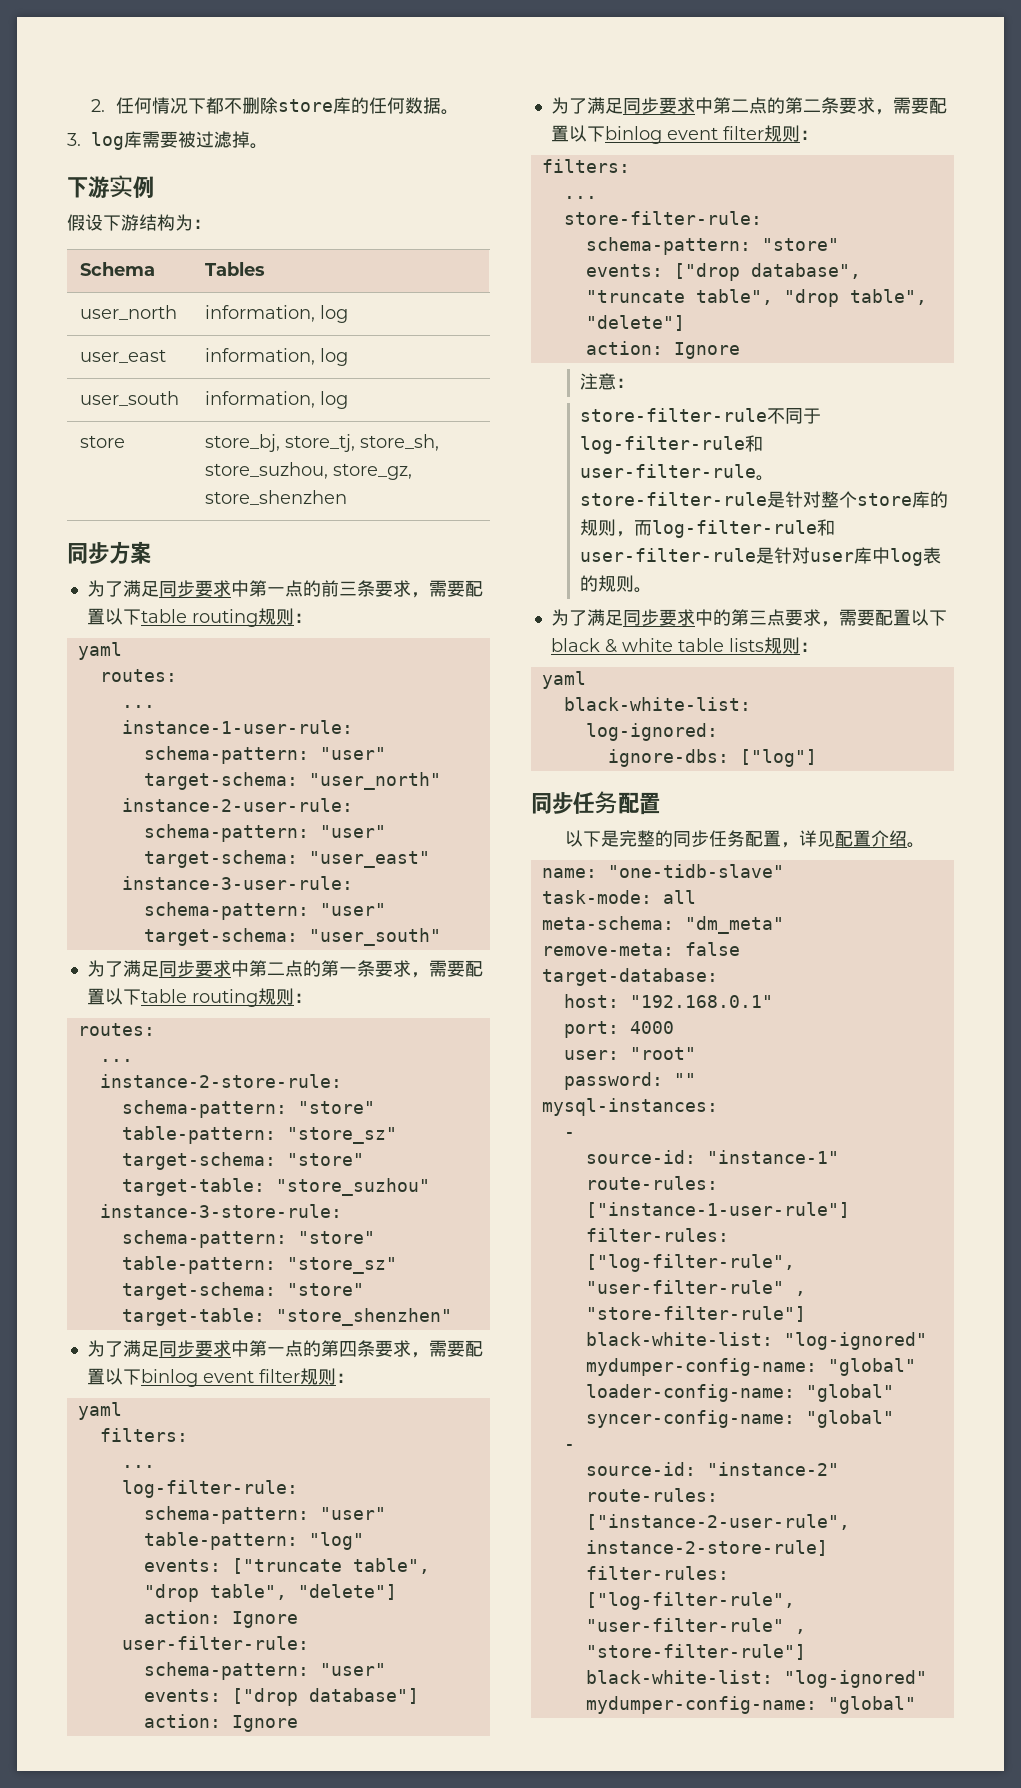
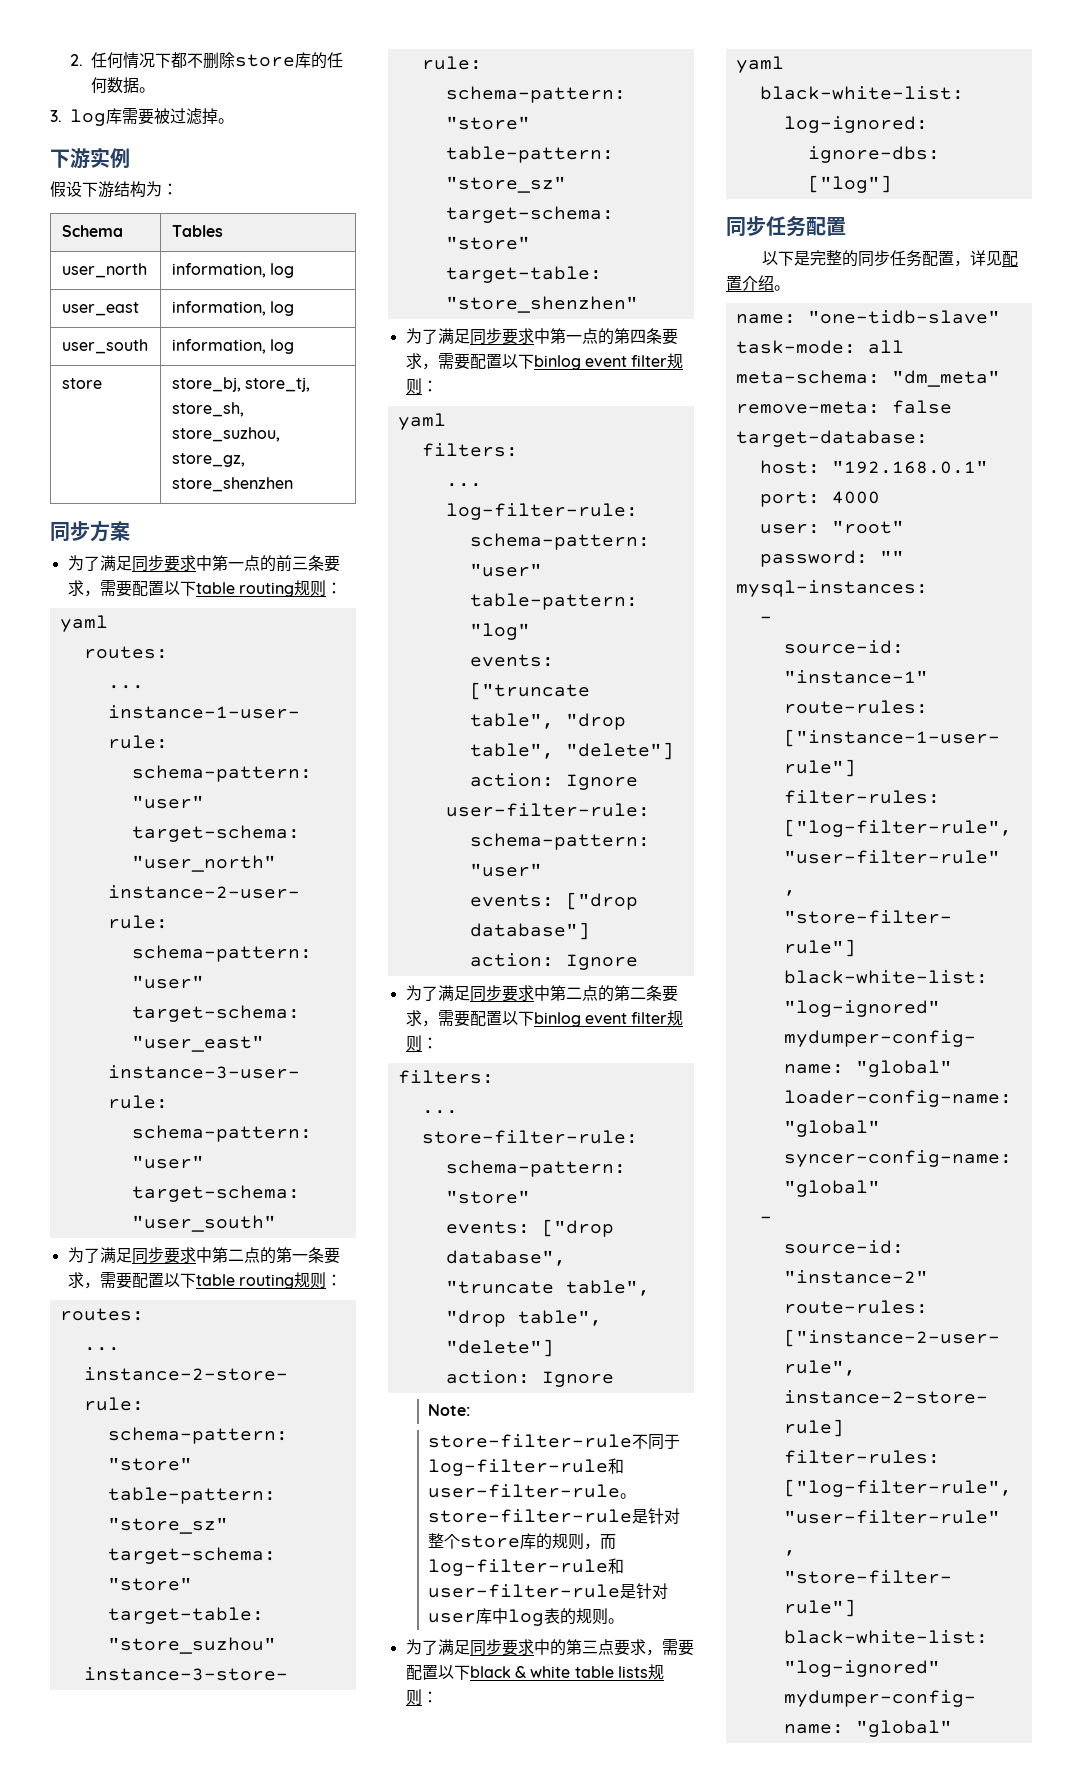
- 注意：
+ Note:

